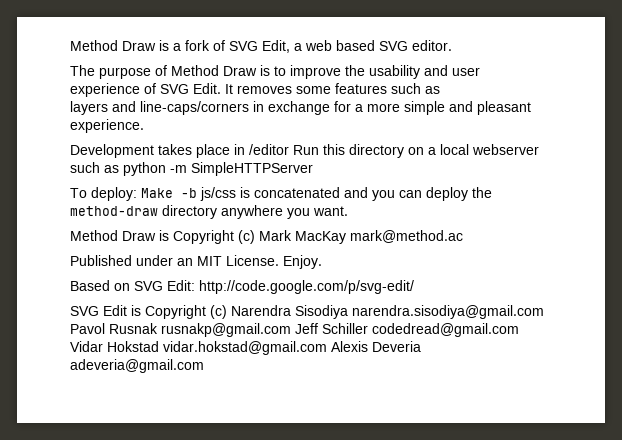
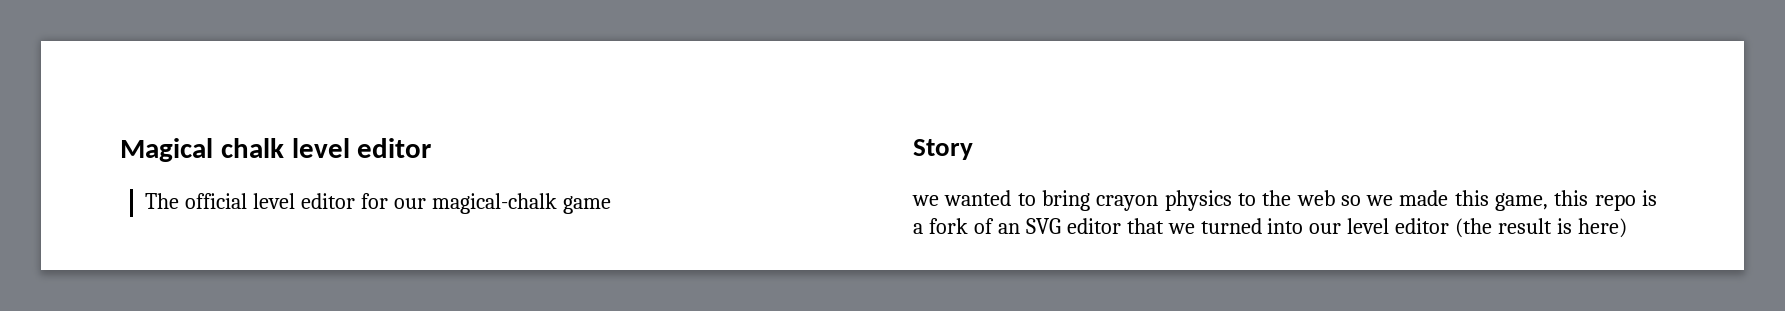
- Method Draw is a fork of SVG Edit, a web based SVG editor.
- The purpose of Method Draw is to improve the usability and user experience of SVG Edit. It removes some features such as
- layers and line-caps/corners in exchange for a more simple and pleasant experience.
- Development takes place in /editor Run this directory on a local webserver such as python -m SimpleHTTPServer
- To deploy: Make -b js/css is concatenated and you can deploy the method-draw directory anywhere you want.
- Method Draw is Copyright (c) Mark MacKay mark@method.ac
- Published under an MIT License. Enjoy.
- Based on SVG Edit: http://code.google.com/p/svg-edit/
- SVG Edit is Copyright (c) Narendra Sisodiya narendra.sisodiya@gmail.com Pavol Rusnak rusnakp@gmail.com Jeff Schiller codedread@gmail.com Vidar Hokstad vidar.hokstad@gmail.com Alexis Deveria adeveria@gmail.com
+ Magical chalk level editor
+ The official level editor for our magical-chalk game
+ Story
+ we wanted to bring crayon physics to the web so we made this game, this repo is a fork of an SVG editor that we turned into our level editor (the result is here)

